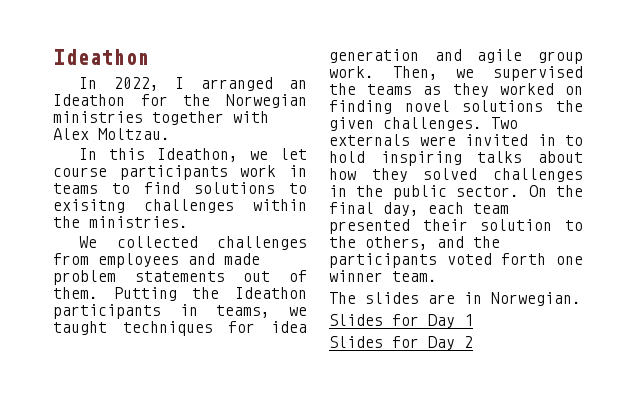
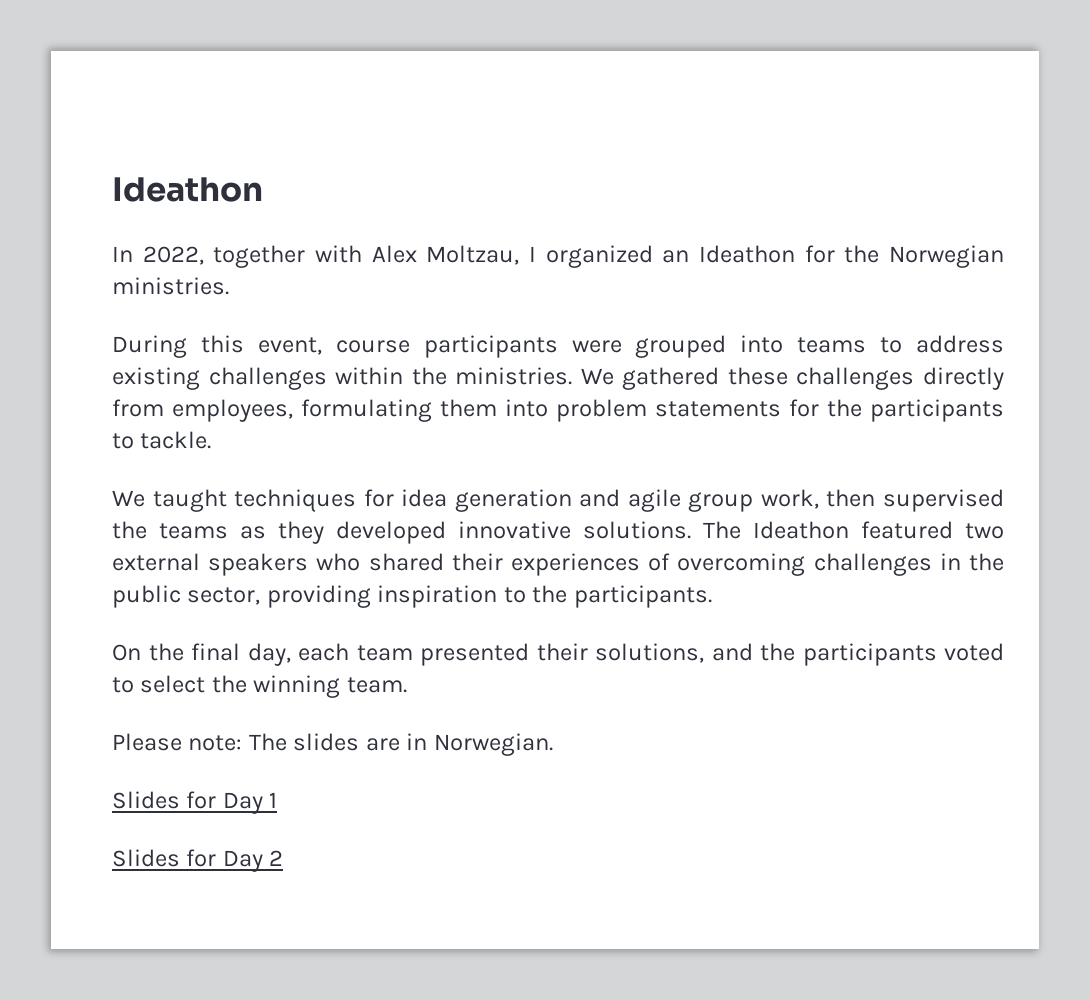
- In 2022, I arranged an Ideathon for the Norwegian ministries together with Alex Moltzau.
- In this Ideathon, we let course participants work in teams to find solutions to exisitng challenges within the ministries.
- We collected challenges from employees and made problem statements out of them. Putting the Ideathon participants in teams, we taught techniques for idea generation and agile group work. Then, we supervised the teams as they worked on finding novel solutions the given challenges. Two externals were invited in to hold inspiring talks about how they solved challenges in the public sector. On the final day, each team presented their solution to the others, and the participants voted forth one winner team.
+ In 2022, together with Alex Moltzau, I organized an Ideathon for the Norwegian ministries.
+ During this event, course participants were grouped into teams to address existing challenges within the ministries. We gathered these challenges directly from employees, formulating them into problem statements for the participants to tackle.
+ We taught techniques for idea generation and agile group work, then supervised the teams as they developed innovative solutions. The Ideathon featured two external speakers who shared their experiences of overcoming challenges in the public sector, providing inspiration to the participants.
+ On the final day, each team presented their solutions, and the participants voted to select the winning team.
- The slides are in Norwegian.
+ Please note: The slides are in Norwegian.

